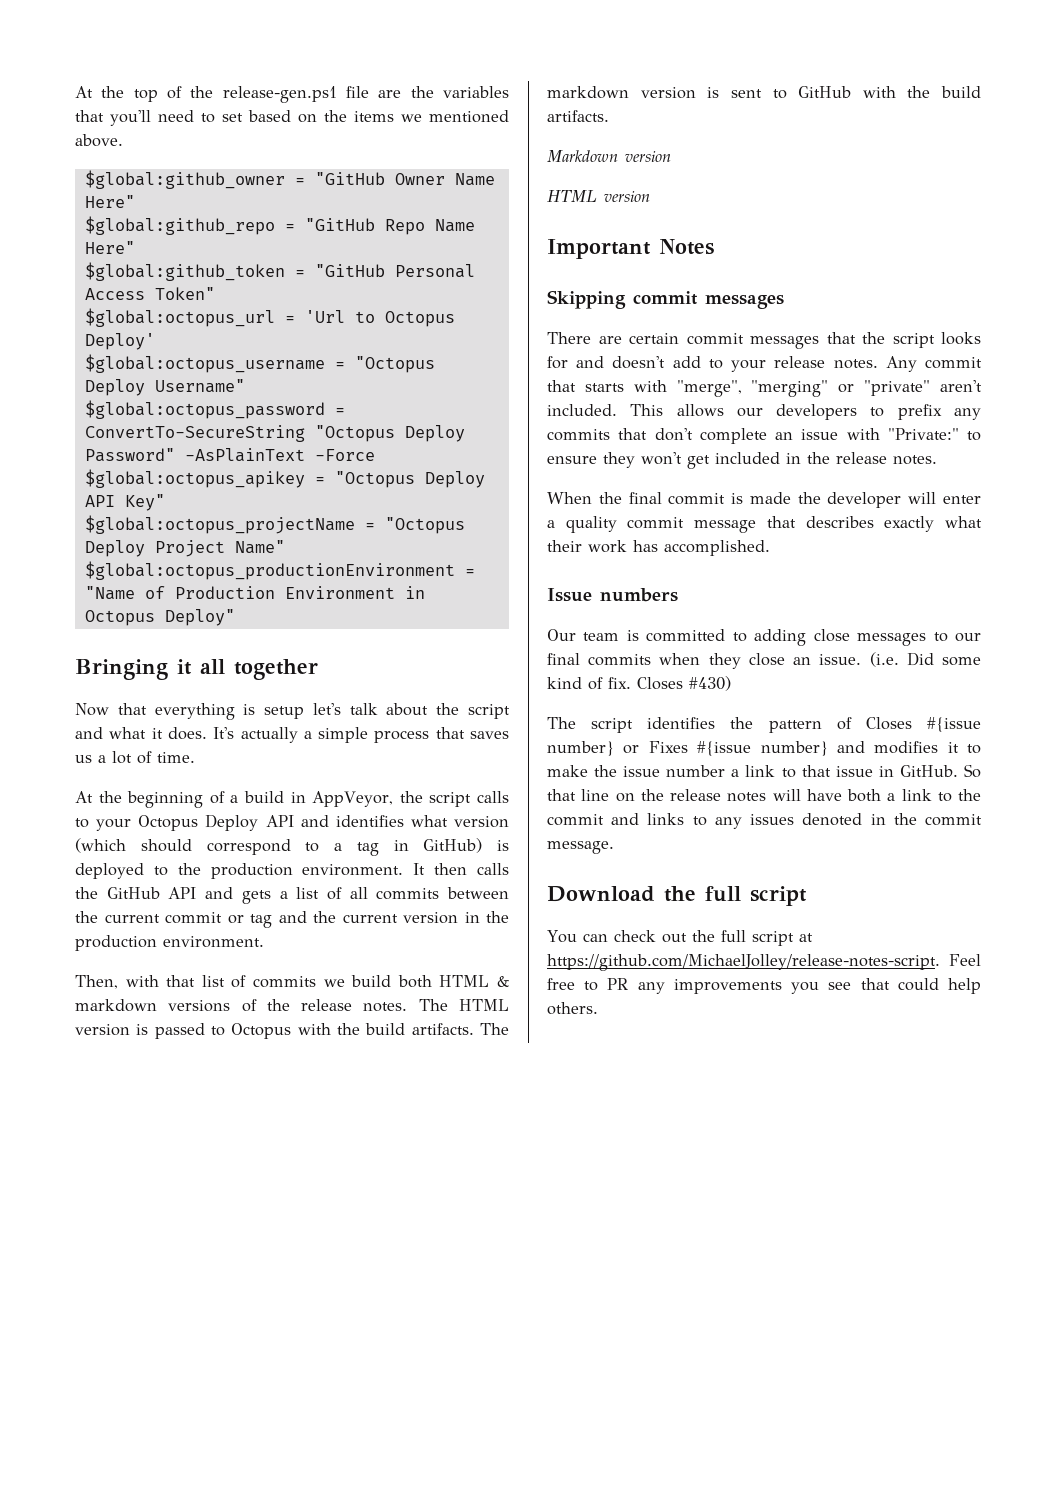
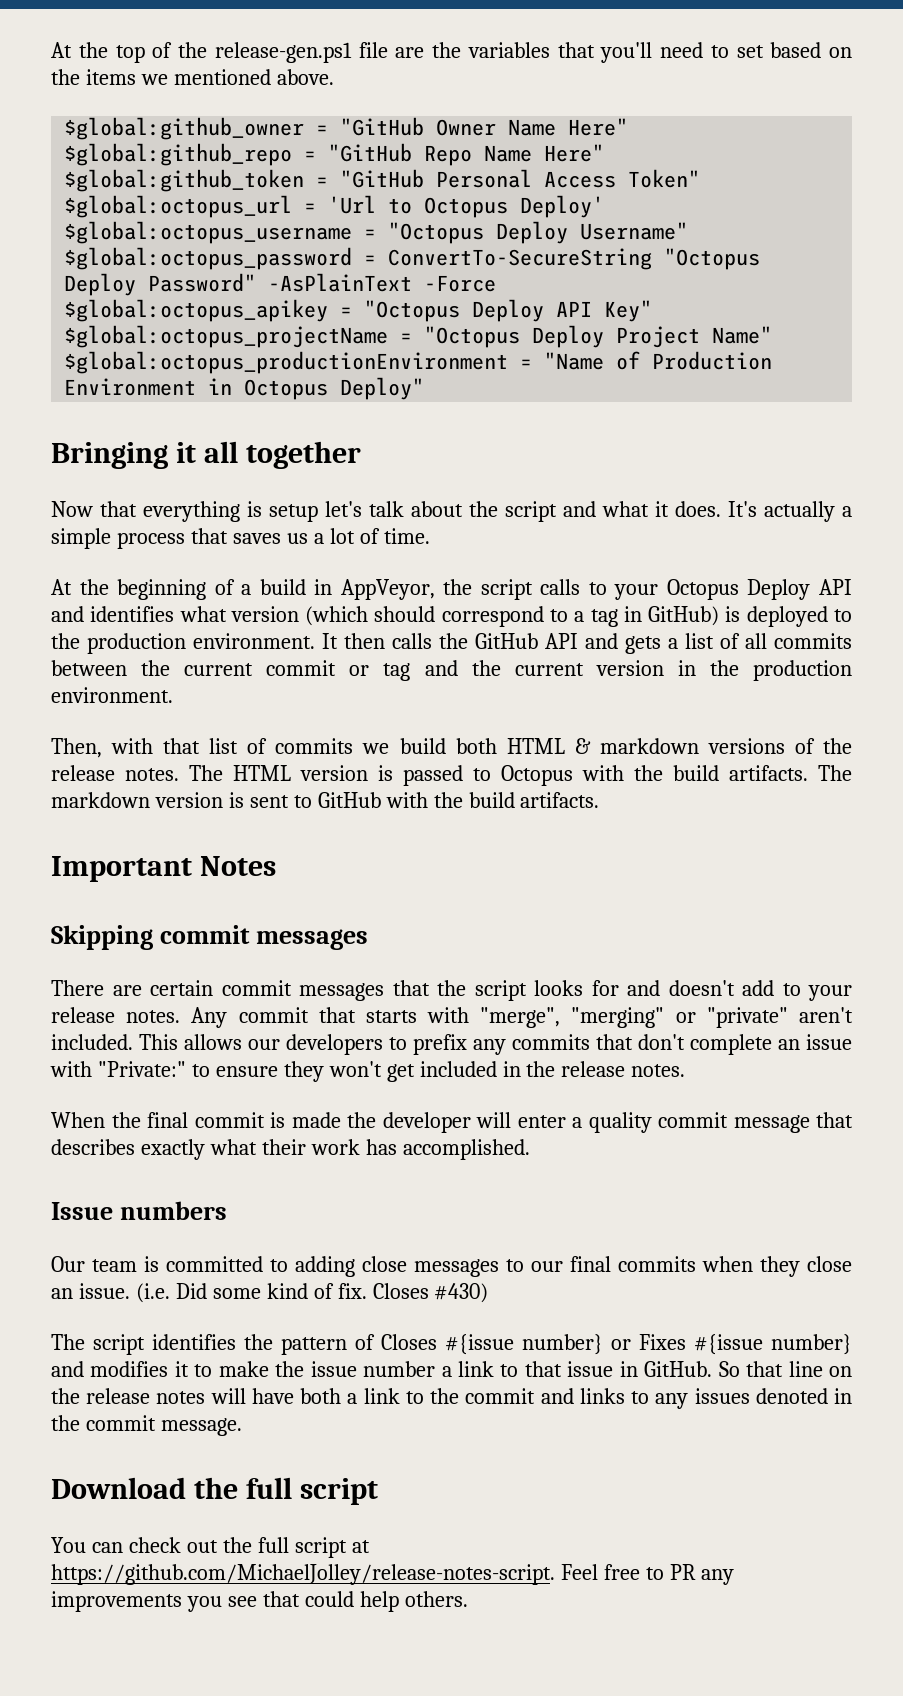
- Markdown version
- HTML version

